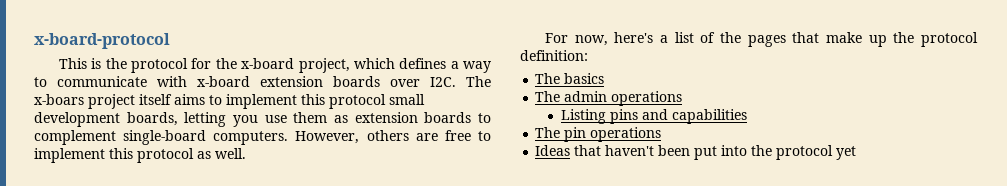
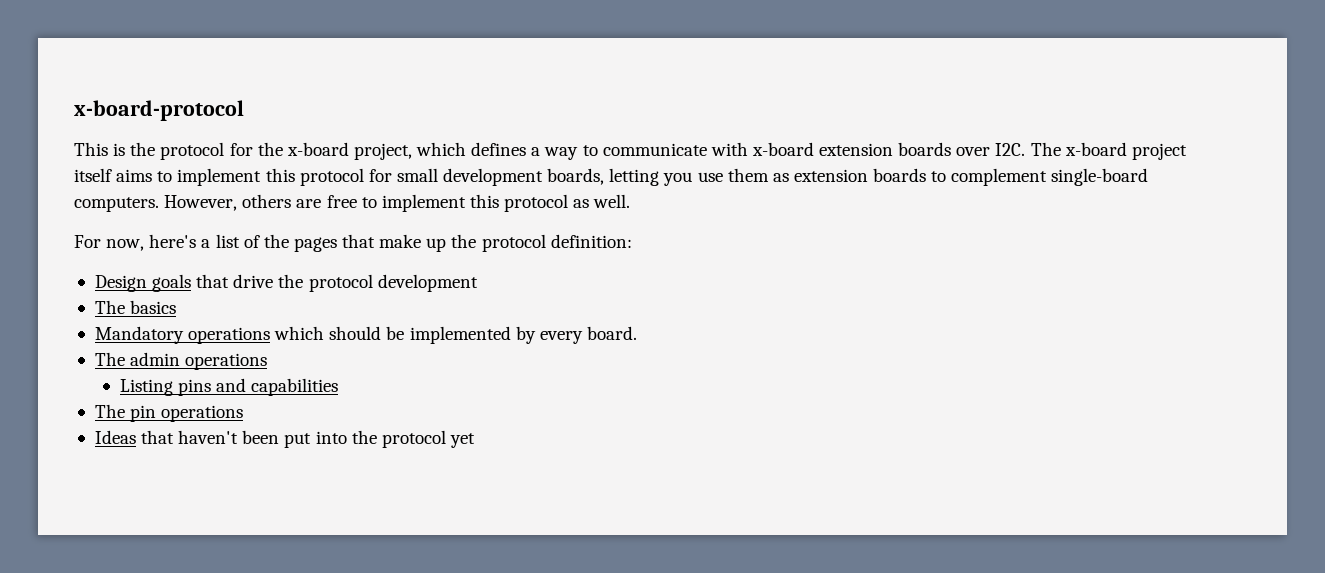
- This is the protocol for the x-board project, which defines a way to communicate with x-board extension boards over I2C. The x-boars project itself aims to implement this protocol small development boards, letting you use them as extension boards to complement single-board computers.
+ This is the protocol for the x-board project, which defines a way to communicate with x-board extension boards over I2C. The x-board project itself aims to implement this protocol for small development boards, letting you use them as extension boards to complement single-board computers.
+ Design goals that drive the protocol development
  The basics
+ Mandatory operations which should be implemented by every board.

